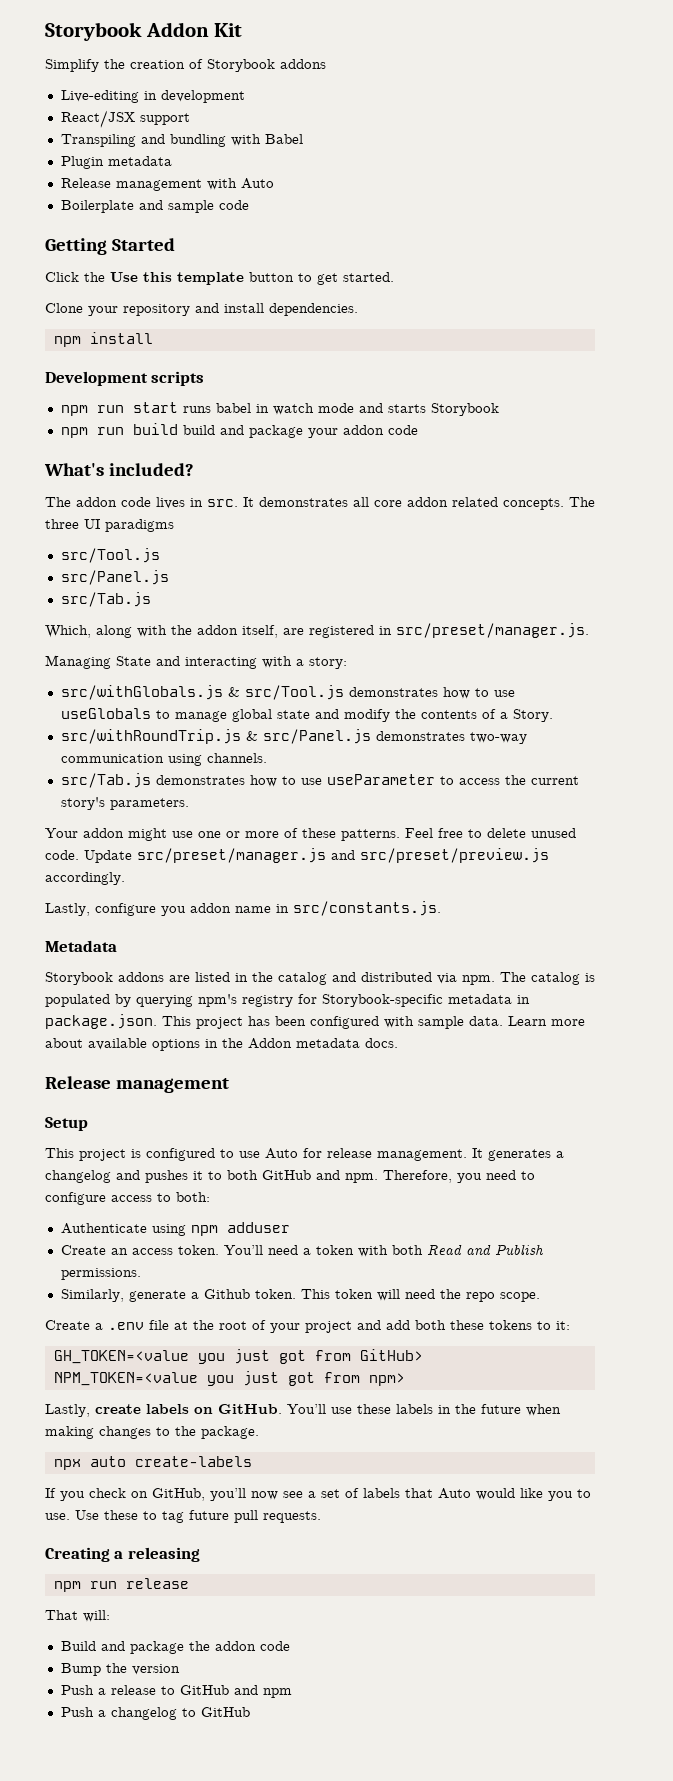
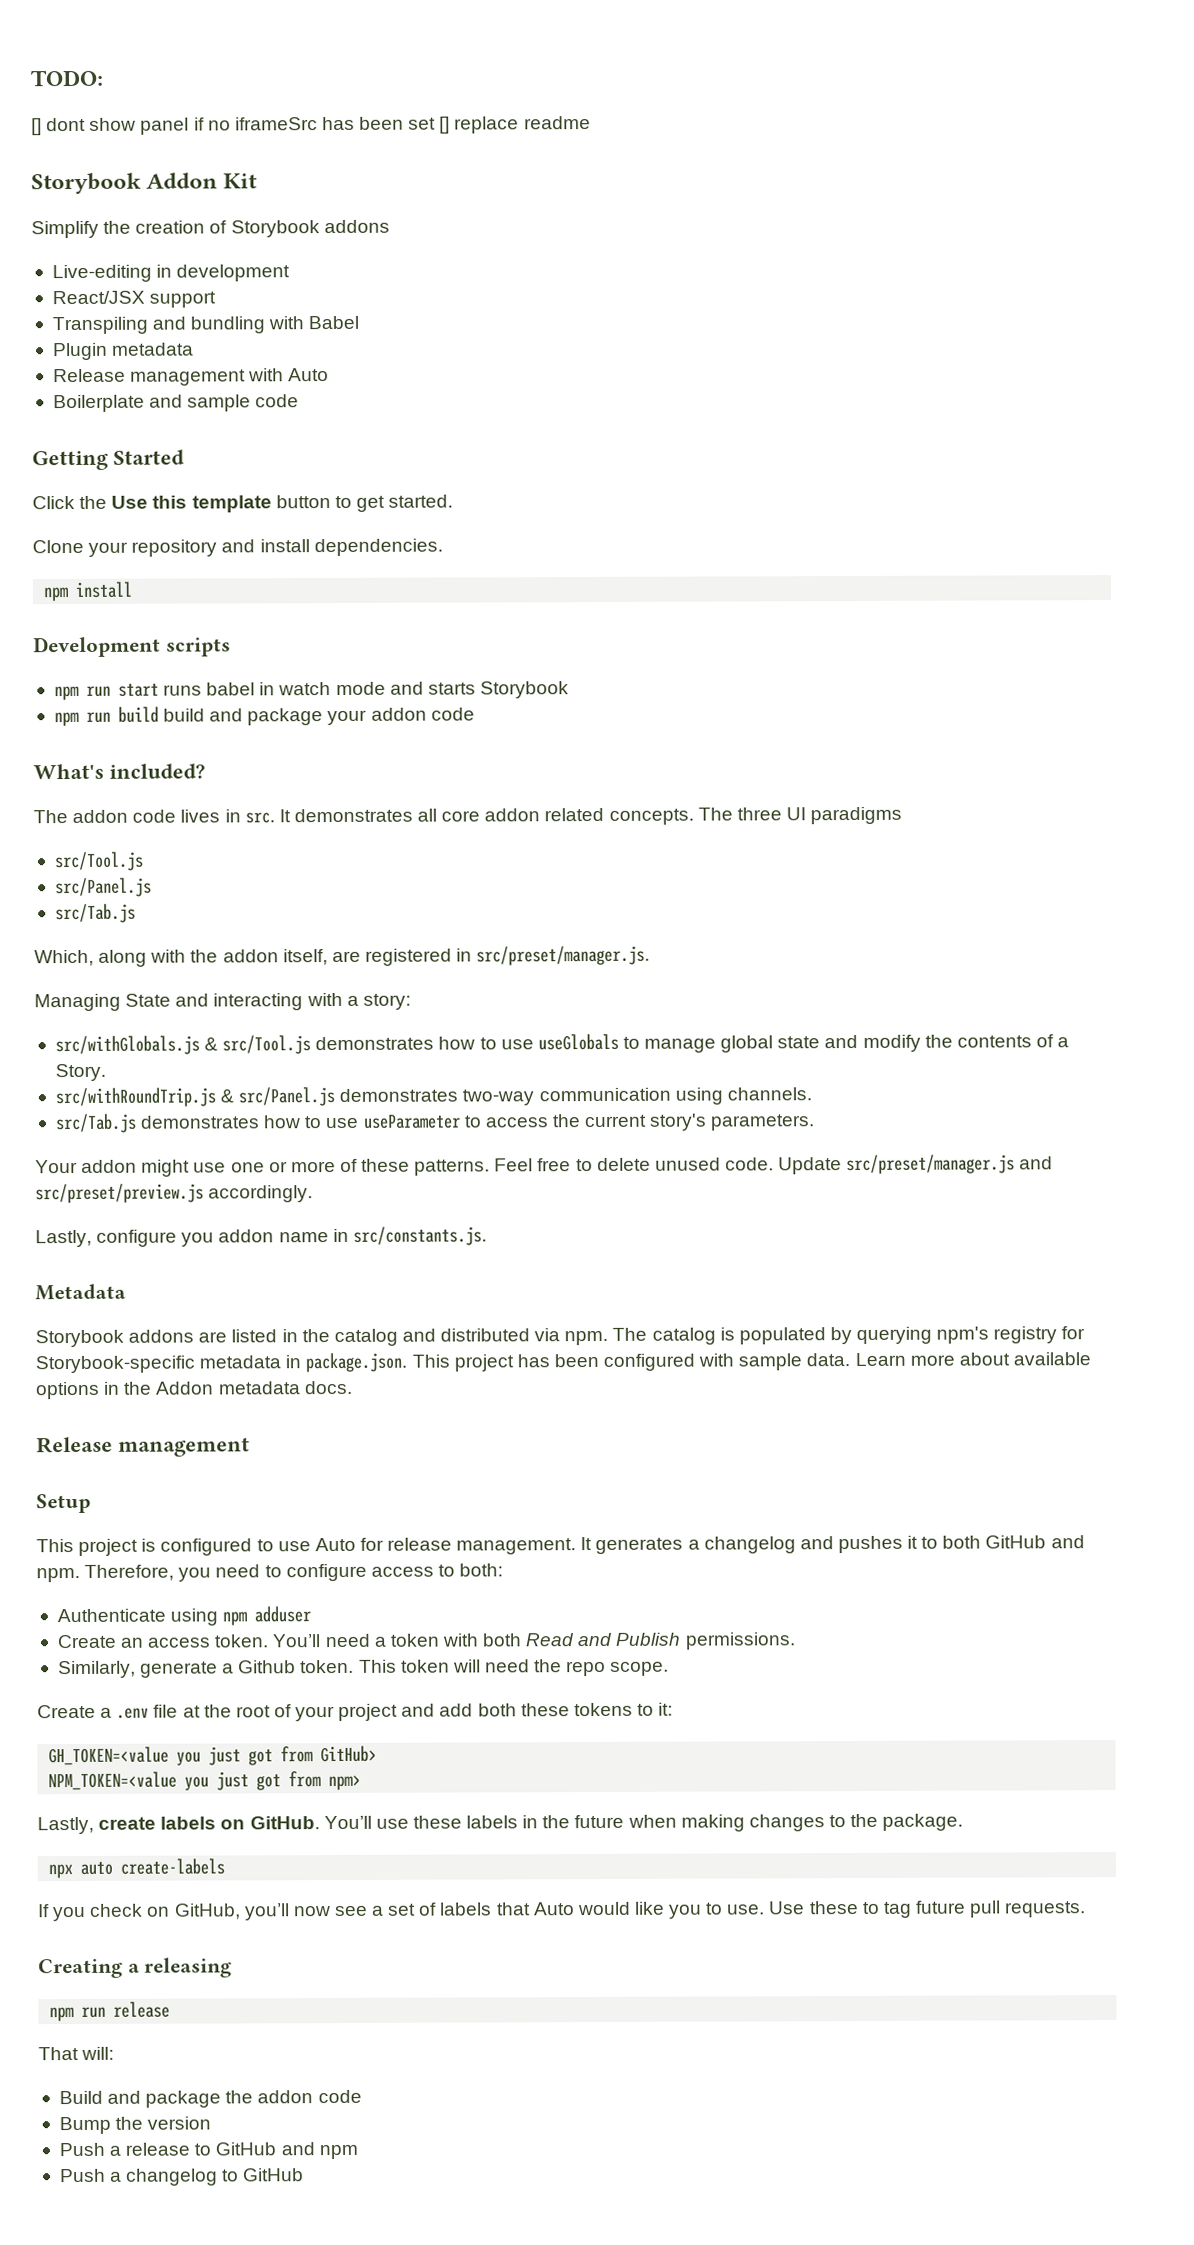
+ TODO:
+ [] dont show panel if no iframeSrc has been set [] replace readme

